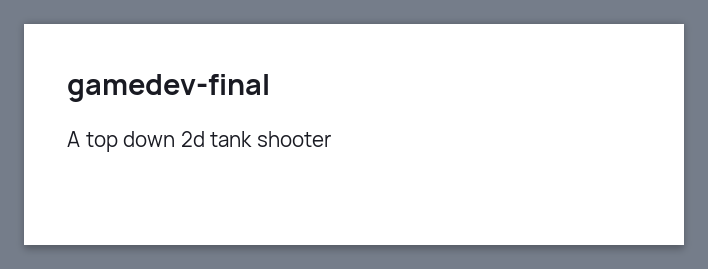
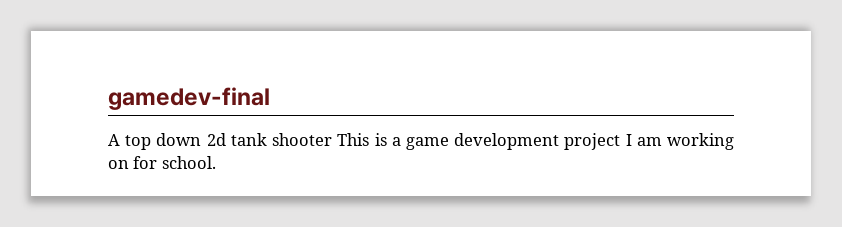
- A top down 2d tank shooter
+ A top down 2d tank shooter This is a game development project I am working on for school.

